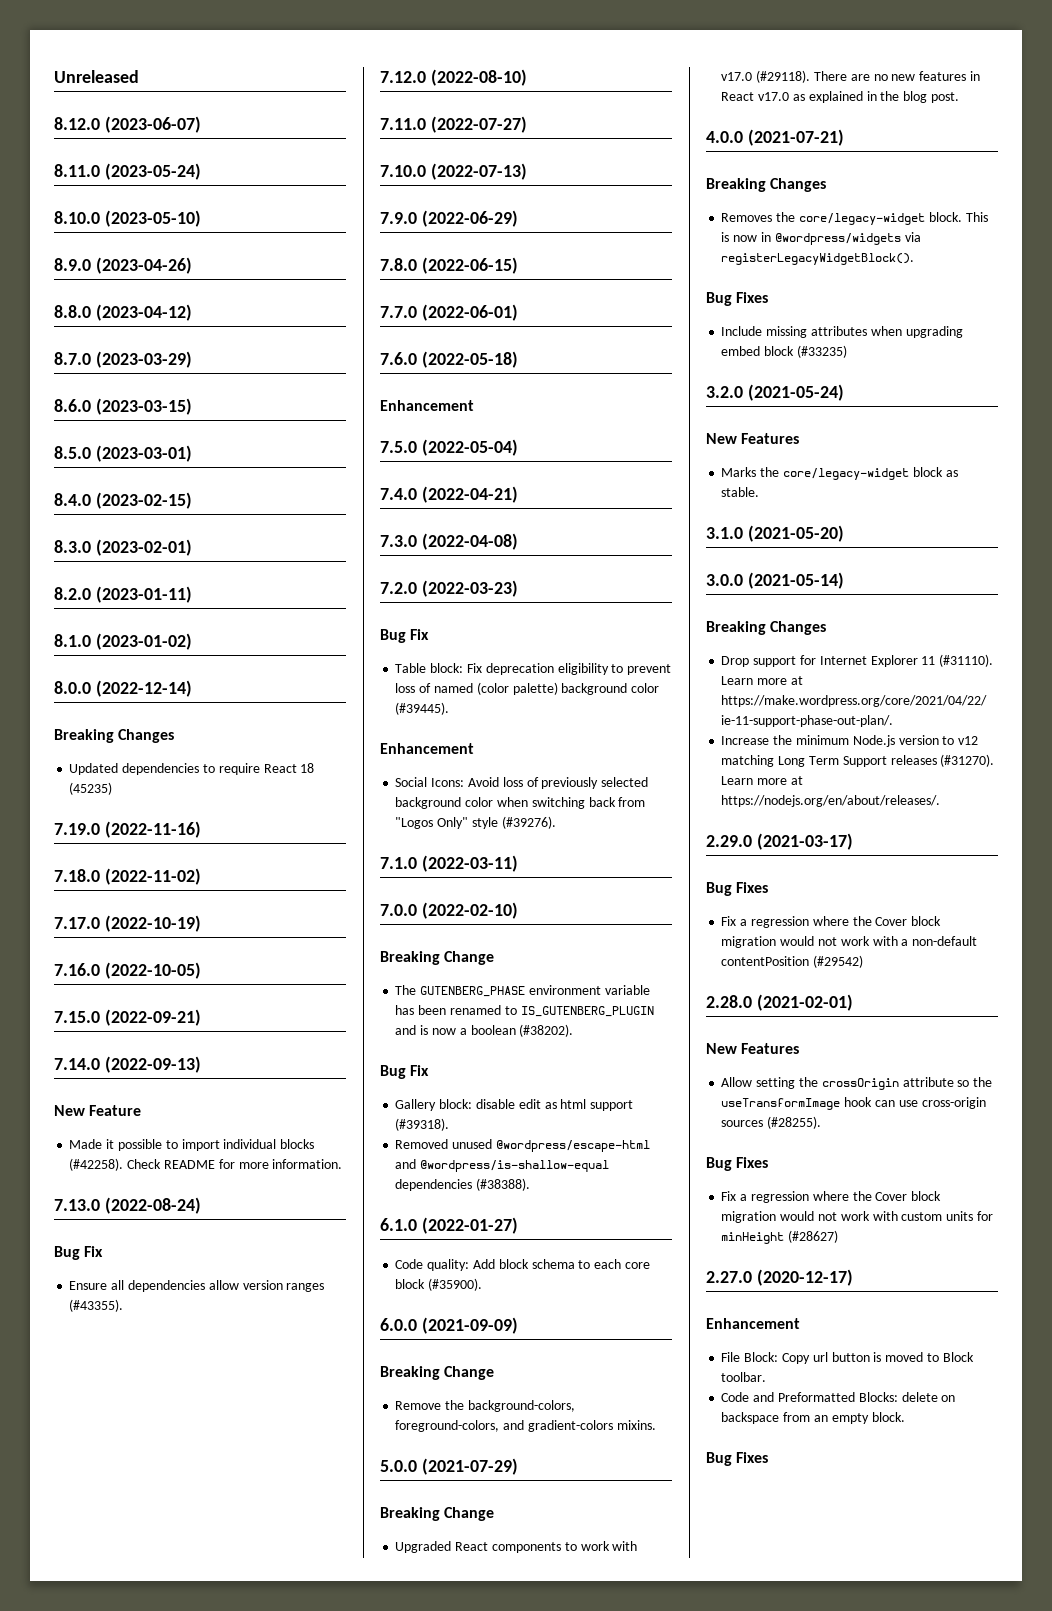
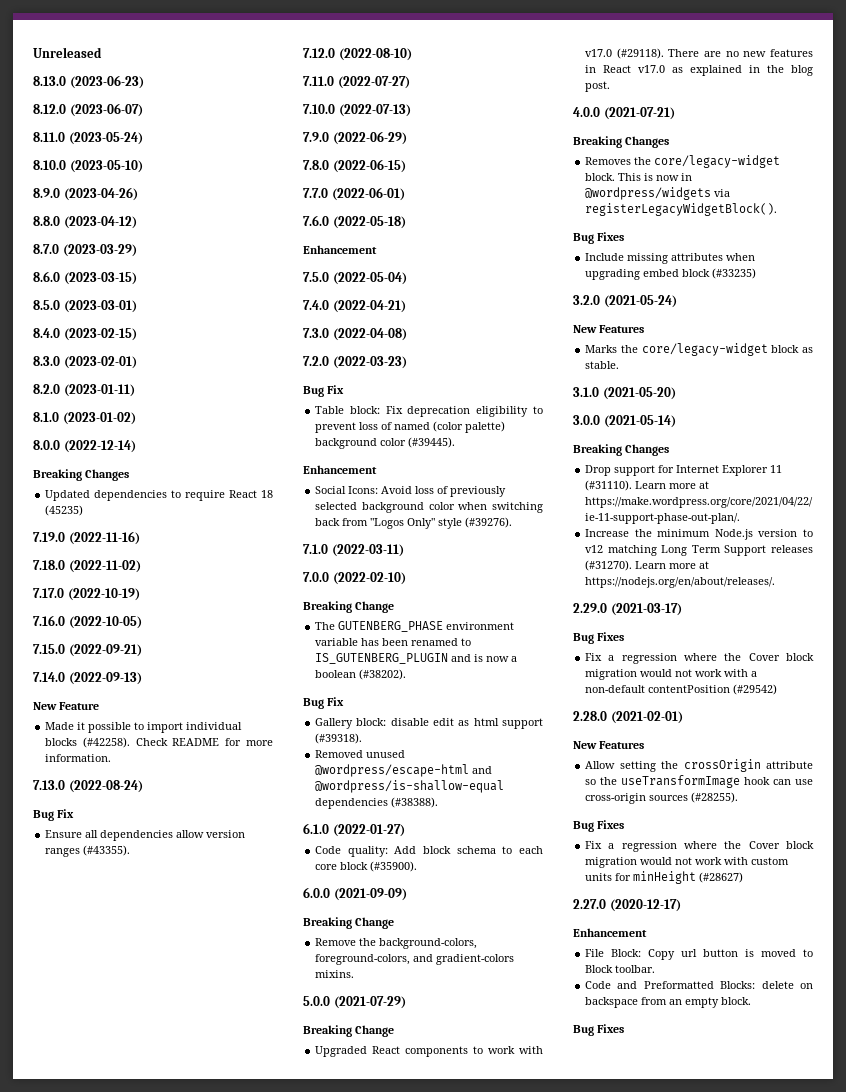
+ 8.13.0 (2023-06-23)

